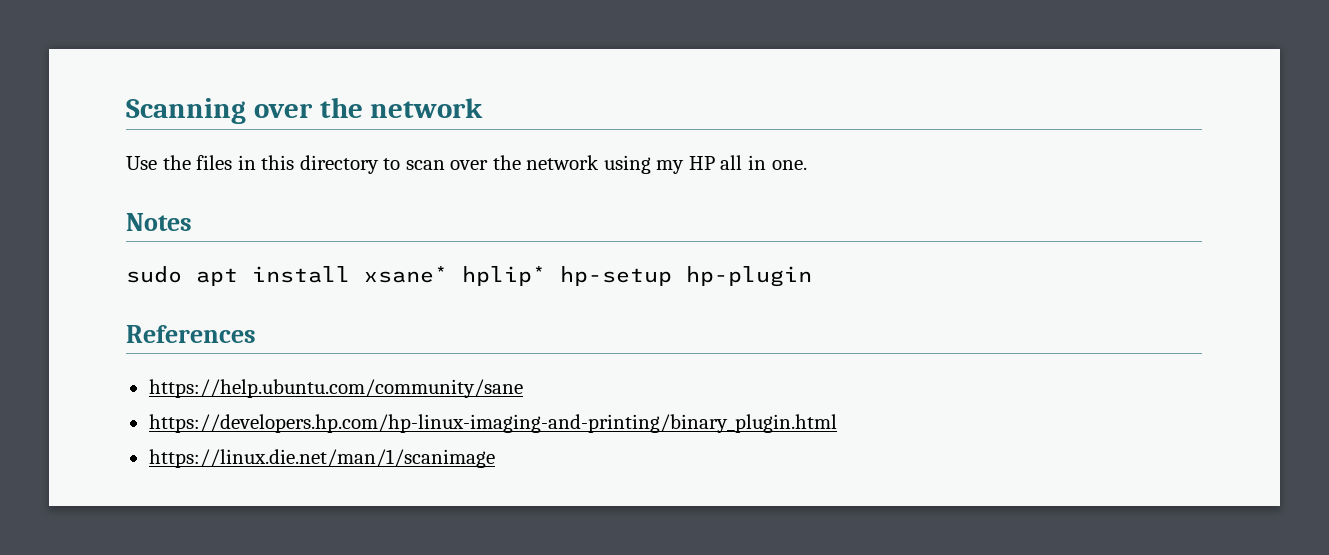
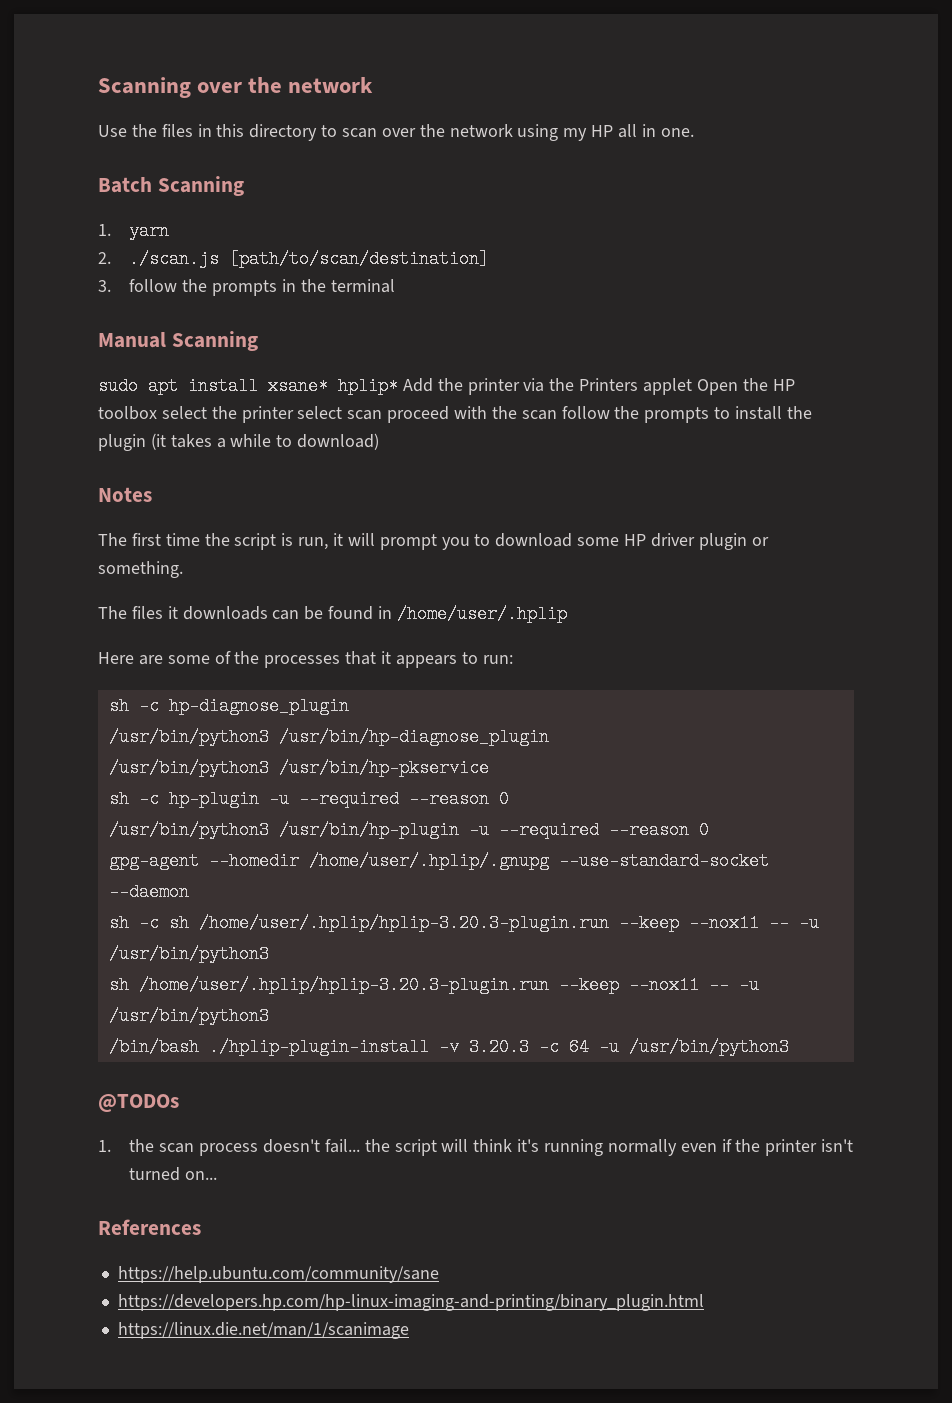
- Notes
+ Batch Scanning
+ 1. yarn
+ 2. ./scan.js [path/to/scan/destination]
+ 3. follow the prompts in the terminal
+ Manual Scanning
- sudo apt install xsane* hplip* hp-setup hp-plugin
+ sudo apt install xsane* hplip* Add the printer via the Printers applet Open the HP toolbox select the printer select scan proceed with the scan follow the prompts to install the plugin (it takes a while to download)
+ Notes
+ The first time the script is run, it will prompt you to download some HP driver plugin or something.
+ The files it downloads can be found in /home/user/.hplip
+ Here are some of the processes that it appears to run:
+ sh -c hp-diagnose_plugin
+ /usr/bin/python3 /usr/bin/hp-diagnose_plugin
+ /usr/bin/python3 /usr/bin/hp-pkservice
+ sh -c hp-plugin -u --required --reason 0
+ /usr/bin/python3 /usr/bin/hp-plugin -u --required --reason 0
+ gpg-agent --homedir /home/user/.hplip/.gnupg --use-standard-socket --daemon
+ sh -c sh /home/user/.hplip/hplip-3.20.3-plugin.run --keep --nox11 -- -u /usr/bin/python3
+ sh /home/user/.hplip/hplip-3.20.3-plugin.run --keep --nox11 -- -u /usr/bin/python3
+ /bin/bash ./hplip-plugin-install -v 3.20.3 -c 64 -u /usr/bin/python3
+ @TODOs
+ 1. the scan process doesn't fail... the script will think it's running normally even if the printer isn't turned on...

